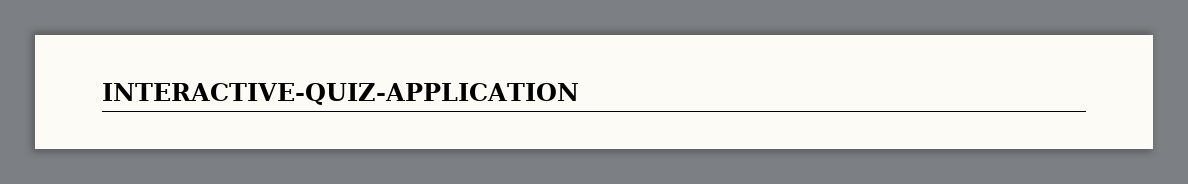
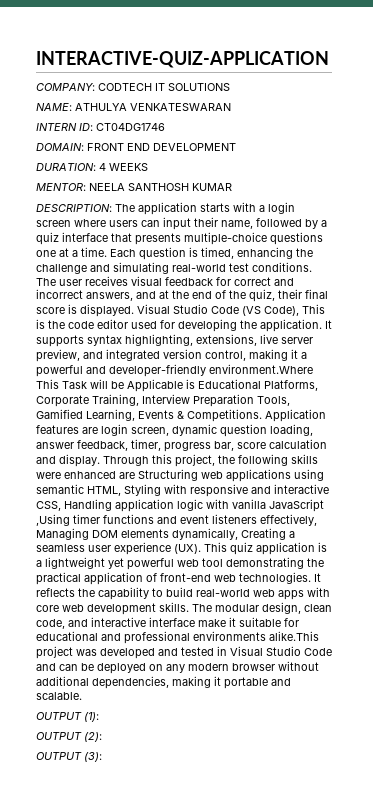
+ COMPANY: CODTECH IT SOLUTIONS
+ NAME: ATHULYA VENKATESWARAN
+ INTERN ID: CT04DG1746
+ DOMAIN: FRONT END DEVELOPMENT
+ DURATION: 4 WEEKS
+ MENTOR: NEELA SANTHOSH KUMAR
+ DESCRIPTION: The application starts with a login screen where users can input their name, followed by a quiz interface that presents multiple-choice questions one at a time. Each question is timed, enhancing the challenge and simulating real-world test conditions. The user receives visual feedback for correct and incorrect answers, and at the end of the quiz, their final score is displayed. Visual Studio Code (VS Code), This is the code editor used for developing the application. It supports syntax highlighting, extensions, live server preview, and integrated version control, making it a powerful and developer-friendly environment.Where This Task will be Applicable is Educational Platforms, Corporate Training, Interview Preparation Tools, Gamified Learning, Events & Competitions. Application features are login screen, dynamic question loading, answer feedback, timer, progress bar, score calculation and display. Through this project, the following skills were enhanced are Structuring web applications using semantic HTML, Styling with responsive and interactive CSS, Handling application logic with vanilla JavaScript ,Using timer functions and event listeners effectively, Managing DOM elements dynamically, Creating a seamless user experience (UX). This quiz application is a lightweight yet powerful web tool demonstrating the practical application of front-end web technologies. It reflects the capability to build real-world web apps with core web development skills. The modular design, clean code, and interactive interface make it suitable for educational and professional environments alike.This project was developed and tested in Visual Studio Code and can be deployed on any modern browser without additional dependencies, making it portable and scalable.
+ OUTPUT (1):
+ OUTPUT (2):
+ OUTPUT (3):

